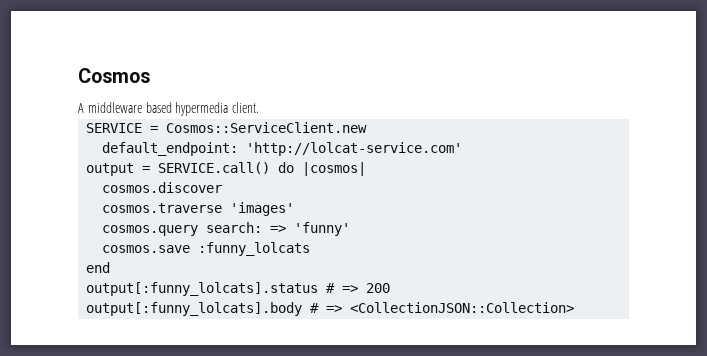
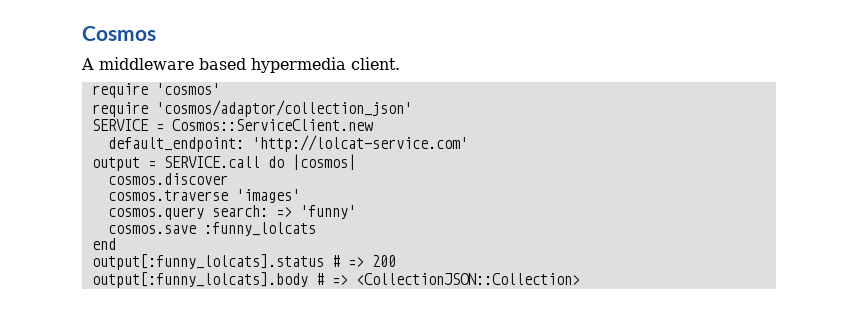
+ require 'cosmos'
+ require 'cosmos/adaptor/collection_json'
- output = SERVICE.call() do |cosmos|
+ output = SERVICE.call do |cosmos|

